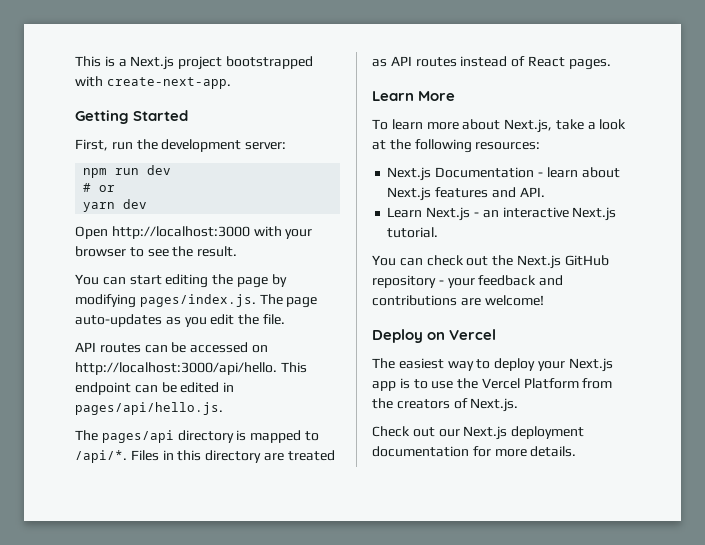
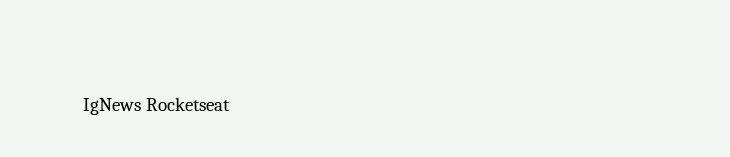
- This is a Next.js project bootstrapped with create-next-app.
- Getting Started
- First, run the development server:
- npm run dev
- # or
- yarn dev
- Open http://localhost:3000 with your browser to see the result.
- You can start editing the page by modifying pages/index.js. The page auto-updates as you edit the file.
- API routes can be accessed on http://localhost:3000/api/hello. This endpoint can be edited in pages/api/hello.js.
- The pages/api directory is mapped to /api/*. Files in this directory are treated as API routes instead of React pages.
- Learn More
- To learn more about Next.js, take a look at the following resources:
- Next.js Documentation - learn about Next.js features and API.
- Learn Next.js - an interactive Next.js tutorial.
- You can check out the Next.js GitHub repository - your feedback and contributions are welcome!
- Deploy on Vercel
- The easiest way to deploy your Next.js app is to use the Vercel Platform from the creators of Next.js.
- Check out our Next.js deployment documentation for more details.
+ IgNews Rocketseat

